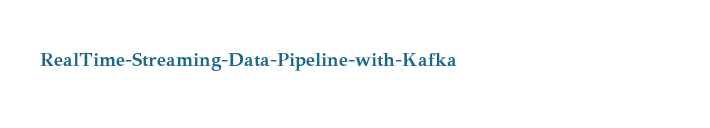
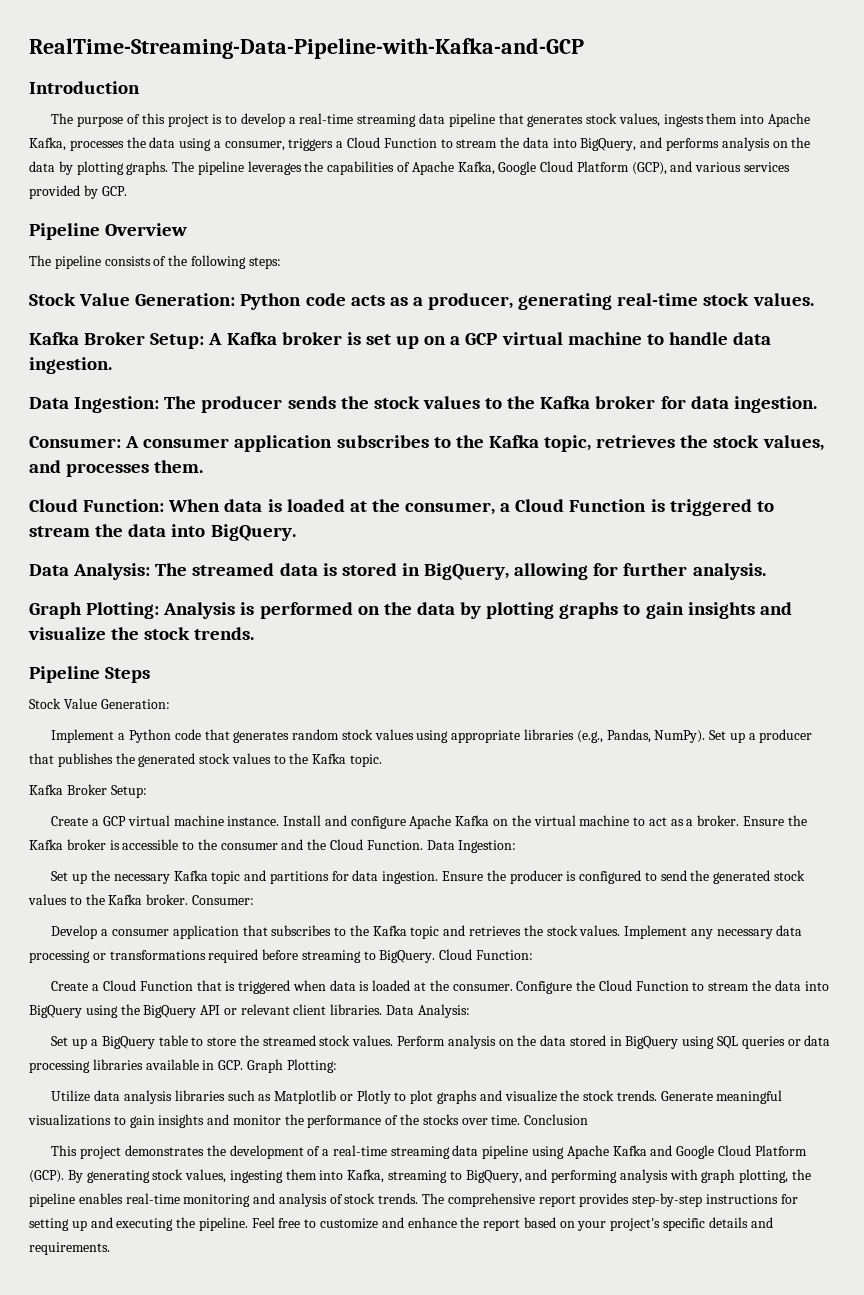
- RealTime-Streaming-Data-Pipeline-with-Kafka
+ RealTime-Streaming-Data-Pipeline-with-Kafka-and-GCP
+ Introduction
+ The purpose of this project is to develop a real-time streaming data pipeline that generates stock values, ingests them into Apache Kafka, processes the data using a consumer, triggers a Cloud Function to stream the data into BigQuery, and performs analysis on the data by plotting graphs. The pipeline leverages the capabilities of Apache Kafka, Google Cloud Platform (GCP), and various services provided by GCP.
+ Pipeline Overview
+ The pipeline consists of the following steps:
+ Stock Value Generation: Python code acts as a producer, generating real-time stock values.
+ Kafka Broker Setup: A Kafka broker is set up on a GCP virtual machine to handle data ingestion.
+ Data Ingestion: The producer sends the stock values to the Kafka broker for data ingestion.
+ Consumer: A consumer application subscribes to the Kafka topic, retrieves the stock values, and processes them.
+ Cloud Function: When data is loaded at the consumer, a Cloud Function is triggered to stream the data into BigQuery.
+ Data Analysis: The streamed data is stored in BigQuery, allowing for further analysis.
+ Graph Plotting: Analysis is performed on the data by plotting graphs to gain insights and visualize the stock trends.
+ Pipeline Steps
+ Stock Value Generation:
+ Implement a Python code that generates random stock values using appropriate libraries (e.g., Pandas, NumPy). Set up a producer that publishes the generated stock values to the Kafka topic.
+ Kafka Broker Setup:
+ Create a GCP virtual machine instance. Install and configure Apache Kafka on the virtual machine to act as a broker. Ensure the Kafka broker is accessible to the consumer and the Cloud Function. Data Ingestion:
+ Set up the necessary Kafka topic and partitions for data ingestion. Ensure the producer is configured to send the generated stock values to the Kafka broker. Consumer:
+ Develop a consumer application that subscribes to the Kafka topic and retrieves the stock values. Implement any necessary data processing or transformations required before streaming to BigQuery. Cloud Function:
+ Create a Cloud Function that is triggered when data is loaded at the consumer. Configure the Cloud Function to stream the data into BigQuery using the BigQuery API or relevant client libraries. Data Analysis:
+ Set up a BigQuery table to store the streamed stock values. Perform analysis on the data stored in BigQuery using SQL queries or data processing libraries available in GCP. Graph Plotting:
+ Utilize data analysis libraries such as Matplotlib or Plotly to plot graphs and visualize the stock trends. Generate meaningful visualizations to gain insights and monitor the performance of the stocks over time. Conclusion
+ This project demonstrates the development of a real-time streaming data pipeline using Apache Kafka and Google Cloud Platform (GCP). By generating stock values, ingesting them into Kafka, streaming to BigQuery, and performing analysis with graph plotting, the pipeline enables real-time monitoring and analysis of stock trends. The comprehensive report provides step-by-step instructions for setting up and executing the pipeline. Feel free to customize and enhance the report based on your project's specific details and requirements.

